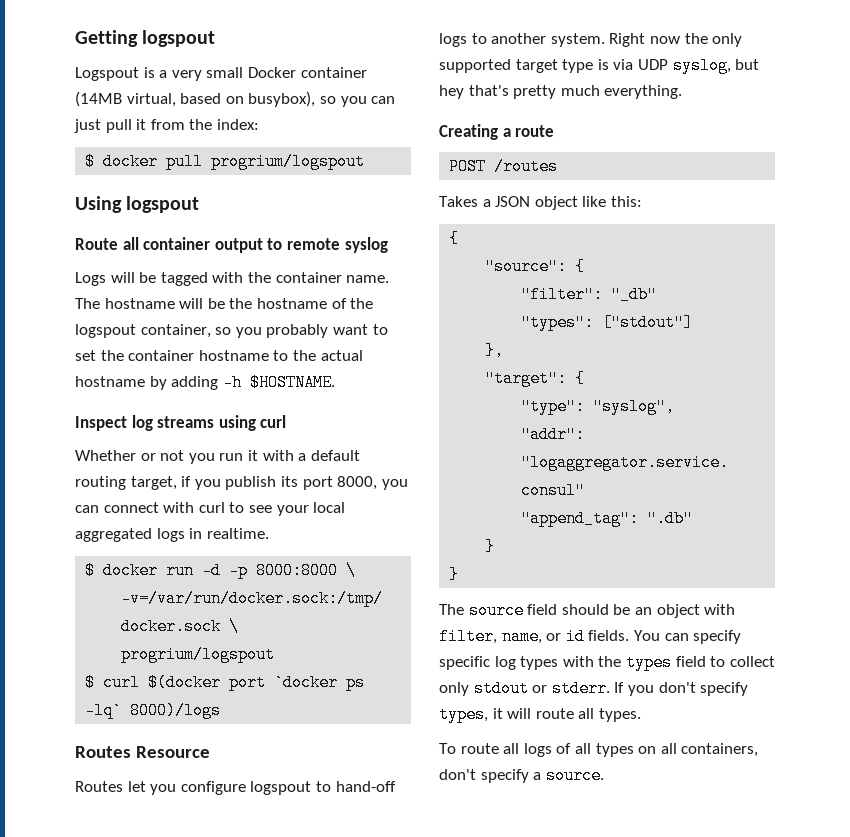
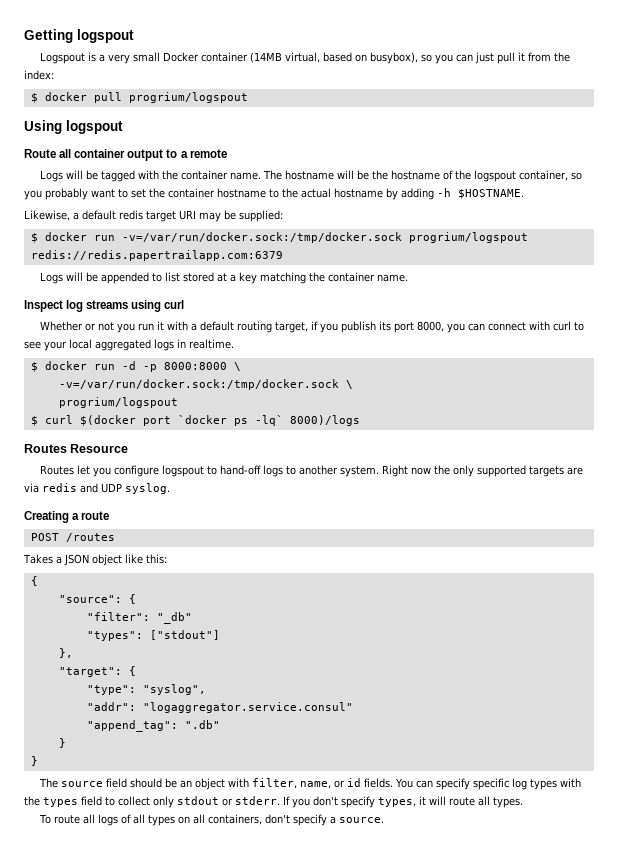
- Route all container output to remote syslog
+ Route all container output to a remote
+ Likewise, a default redis target URI may be supplied:
+ $ docker run -v=/var/run/docker.sock:/tmp/docker.sock progrium/logspout redis://redis.papertrailapp.com:6379
+ Logs will be appended to list stored at a key matching the container name.
- Right now the only supported target type is via UDP syslog, but hey that's pretty much everything.
+ Right now the only supported targets are via redis and UDP syslog.

